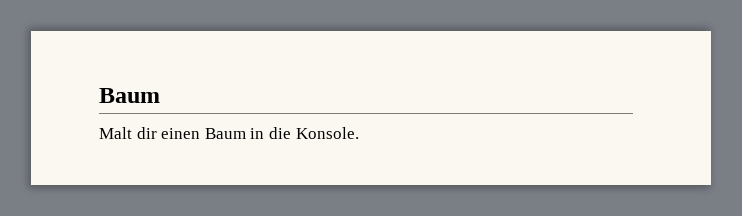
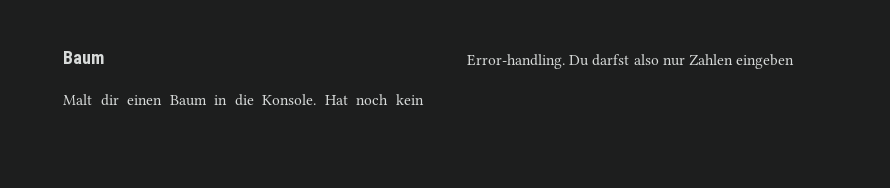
+ Hat noch kein Error-handling. Du darfst also nur Zahlen eingeben

